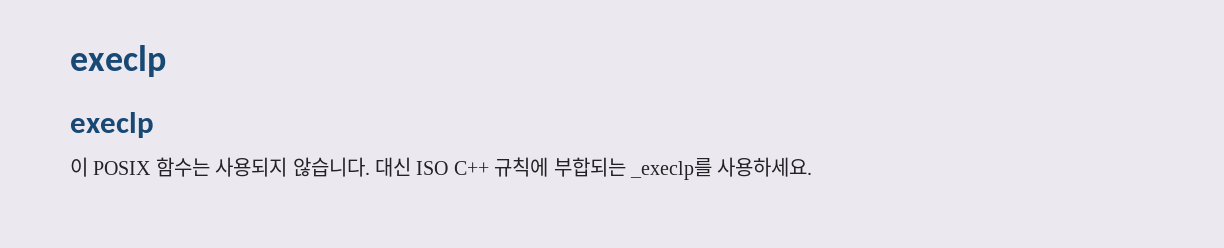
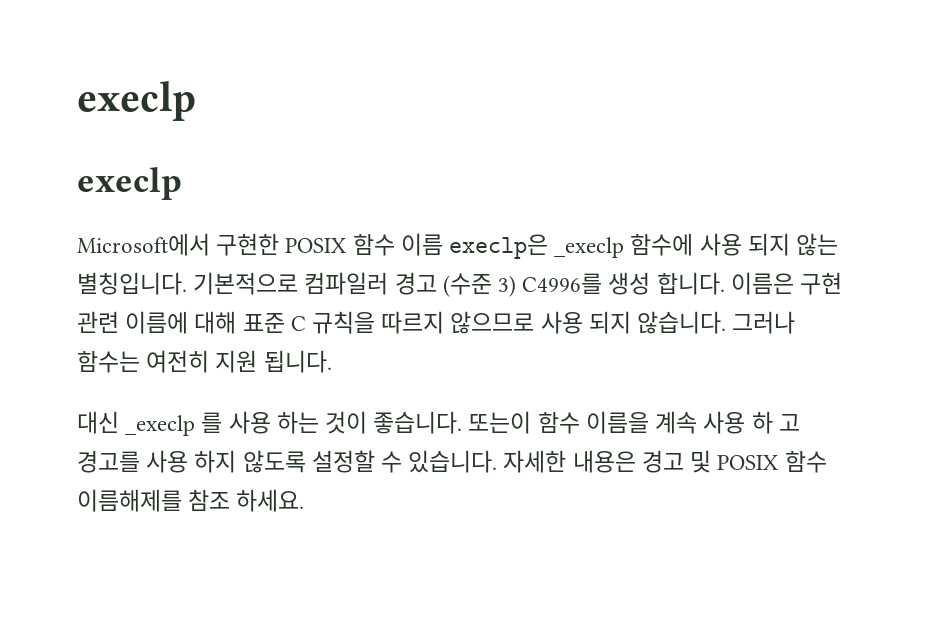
- 이 POSIX 함수는 사용되지 않습니다. 대신 ISO C++ 규칙에 부합되는 _execlp를 사용하세요.
+ Microsoft에서 구현한 POSIX 함수 이름 execlp은 _execlp 함수에 사용 되지 않는 별칭입니다. 기본적으로 컴파일러 경고 (수준 3) C4996를 생성 합니다. 이름은 구현 관련 이름에 대해 표준 C 규칙을 따르지 않으므로 사용 되지 않습니다. 그러나 함수는 여전히 지원 됩니다.
+ 대신 _execlp 를 사용 하는 것이 좋습니다. 또는이 함수 이름을 계속 사용 하 고 경고를 사용 하지 않도록 설정할 수 있습니다. 자세한 내용은 경고 및 POSIX 함수 이름해제를 참조 하세요.

